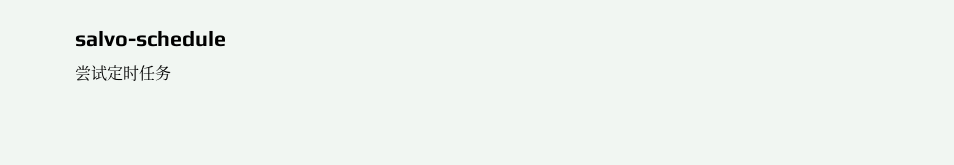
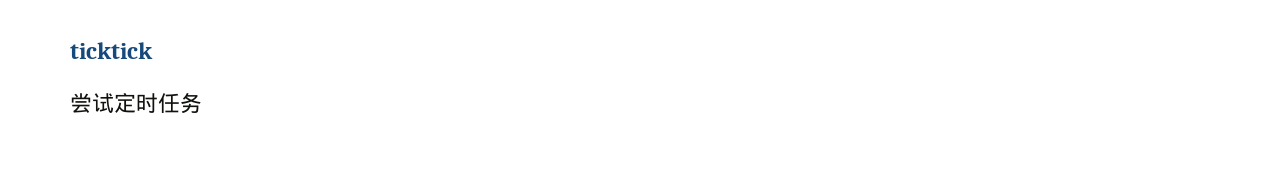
- salvo-schedule
+ ticktick

